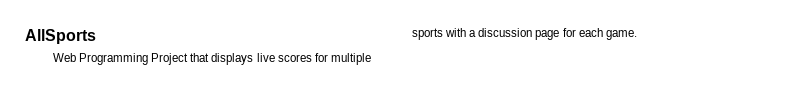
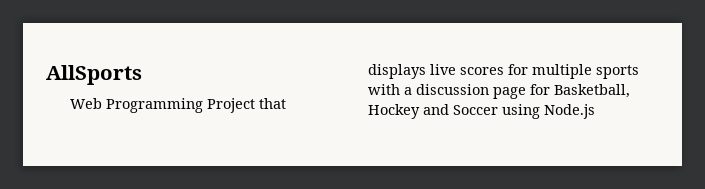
- Web Programming Project that displays live scores for multiple sports with a discussion page for each game.
+ Web Programming Project that displays live scores for multiple sports with a discussion page for Basketball, Hockey and Soccer using Node.js

